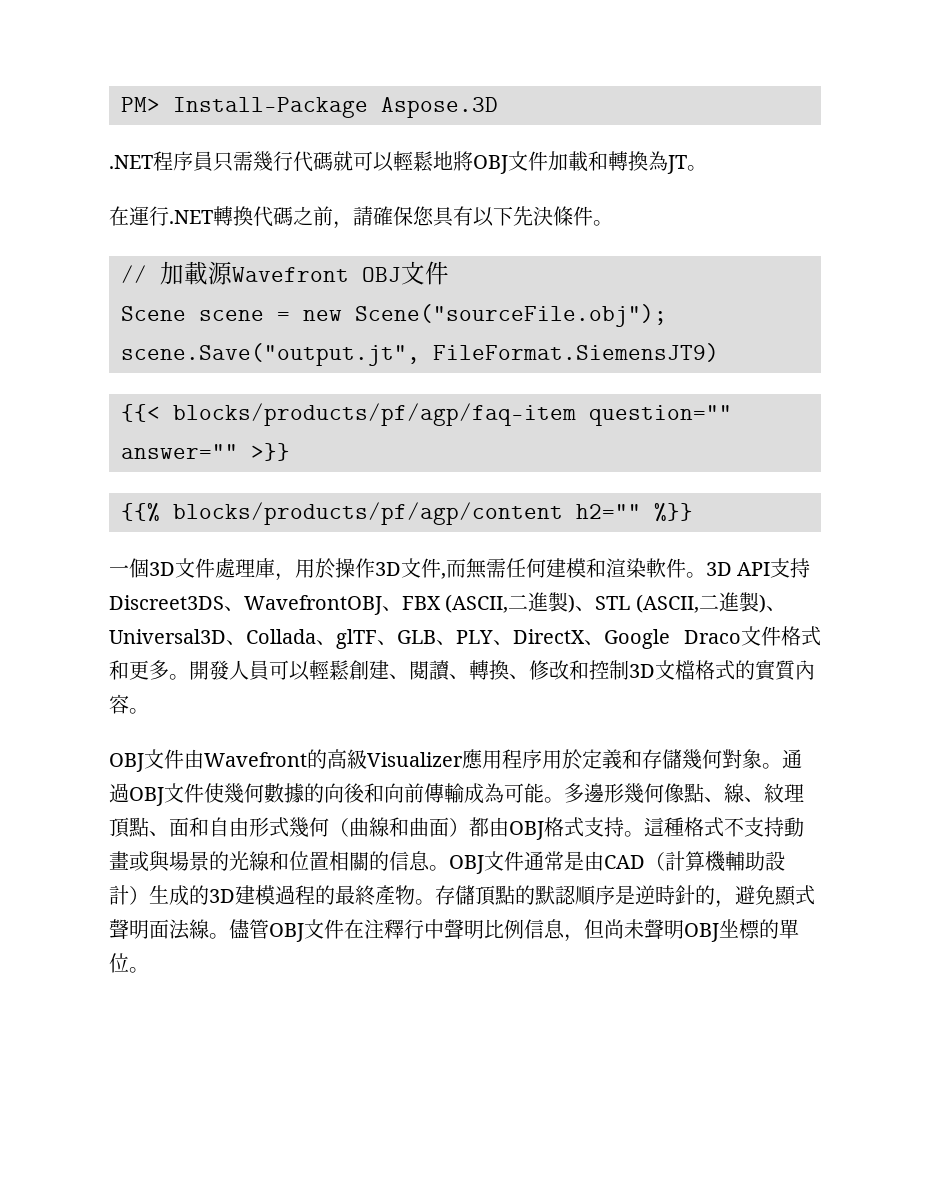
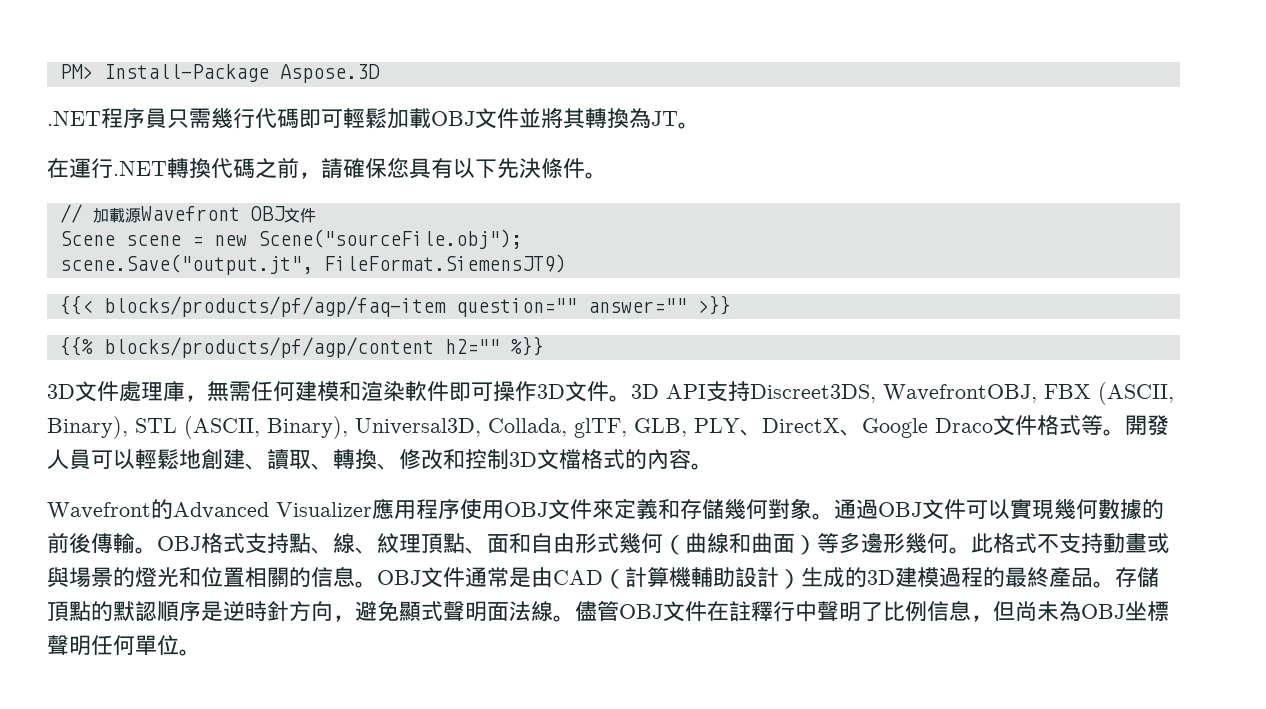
- .NET程序員只需幾行代碼就可以輕鬆地將OBJ文件加載和轉換為JT。
+ .NET程序員只需幾行代碼即可輕鬆加載OBJ文件並將其轉換為JT。
- 一個3D文件處理庫，用於操作3D文件,而無需任何建模和渲染軟件。3D API支持Discreet3DS、WavefrontOBJ、FBX (ASCII,二進製)、STL (ASCII,二進製)、Universal3D、Collada、glTF、GLB、PLY、DirectX、Google Draco文件格式和更多。
+ 3D文件處理庫，無需任何建模和渲染軟件即可操作3D文件。3D API支持Discreet3DS, WavefrontOBJ, FBX (ASCII, Binary), STL (ASCII, Binary), Universal3D, Collada, glTF, GLB, PLY、DirectX、Google Draco文件格式等。
- 開發人員可以輕鬆創建、閱讀、轉換、修改和控制3D文檔格式的實質內容。
+ 開發人員可以輕鬆地創建、讀取、轉換、修改和控制3D文檔格式的內容。
- OBJ文件由Wavefront的高級Visualizer應用程序用於定義和存儲幾何對象。
+ Wavefront的Advanced Visualizer應用程序使用OBJ文件來定義和存儲幾何對象。
- 通過OBJ文件使幾何數據的向後和向前傳輸成為可能。多邊形幾何像點、線、紋理頂點、面和自由形式幾何（曲線和曲面）都由OBJ格式支持。這種格式不支持動畫或與場景的光線和位置相關的信息。
+ 通過OBJ文件可以實現幾何數據的前後傳輸。OBJ格式支持點、線、紋理頂點、面和自由形式幾何（曲線和曲面）等多邊形幾何。此格式不支持動畫或與場景的燈光和位置相關的信息。
- OBJ文件通常是由CAD（計算機輔助設計）生成的3D建模過程的最終產物。
+ OBJ文件通常是由CAD（計算機輔助設計）生成的3D建模過程的最終產品。
- 存儲頂點的默認順序是逆時針的，避免顯式聲明面法線。
+ 存儲頂點的默認順序是逆時針方向，避免顯式聲明面法線。
- 儘管OBJ文件在注釋行中聲明比例信息，但尚未聲明OBJ坐標的單位。
+ 儘管OBJ文件在註釋行中聲明了比例信息，但尚未為OBJ坐標聲明任何單位。

